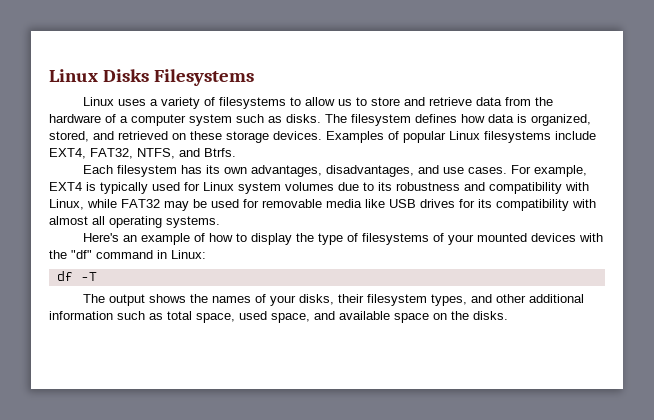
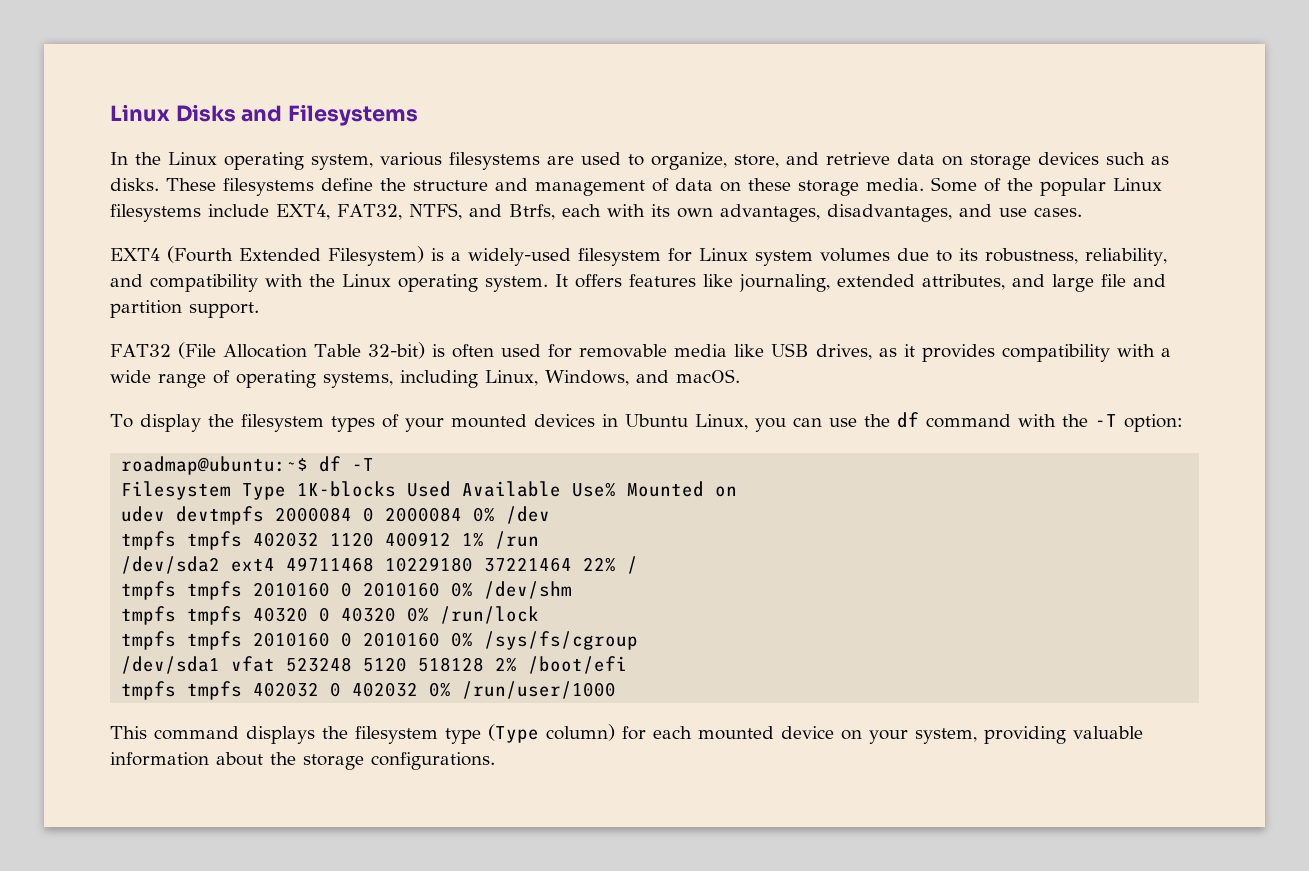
- Linux Disks Filesystems
+ Linux Disks and Filesystems
- Linux uses a variety of filesystems to allow us to store and retrieve data from the hardware of a computer system such as disks. The filesystem defines how data is organized, stored, and retrieved on these storage devices. Examples of popular Linux filesystems include EXT4, FAT32, NTFS, and Btrfs.
- Each filesystem has its own advantages, disadvantages, and use cases. For example, EXT4 is typically used for Linux system volumes due to its robustness and compatibility with Linux, while FAT32 may be used for removable media like USB drives for its compatibility with almost all operating systems.
- Here's an example of how to display the type of filesystems of your mounted devices with the "df" command in Linux:
- df -T
- The output shows the names of your disks, their filesystem types, and other additional information such as total space, used space, and available space on the disks.
+ In the Linux operating system, various filesystems are used to organize, store, and retrieve data on storage devices such as disks. These filesystems define the structure and management of data on these storage media. Some of the popular Linux filesystems include EXT4, FAT32, NTFS, and Btrfs, each with its own advantages, disadvantages, and use cases.
+ EXT4 (Fourth Extended Filesystem) is a widely-used filesystem for Linux system volumes due to its robustness, reliability, and compatibility with the Linux operating system. It offers features like journaling, extended attributes, and large file and partition support.
+ FAT32 (File Allocation Table 32-bit) is often used for removable media like USB drives, as it provides compatibility with a wide range of operating systems, including Linux, Windows, and macOS.
+ To display the filesystem types of your mounted devices in Ubuntu Linux, you can use the df command with the -T option:
+ roadmap@ubuntu:~$ df -T
+ Filesystem Type 1K-blocks Used Available Use% Mounted on
+ udev devtmpfs 2000084 0 2000084 0% /dev
+ tmpfs tmpfs 402032 1120 400912 1% /run
+ /dev/sda2 ext4 49711468 10229180 37221464 22% /
+ tmpfs tmpfs 2010160 0 2010160 0% /dev/shm
+ tmpfs tmpfs 40320 0 40320 0% /run/lock
+ tmpfs tmpfs 2010160 0 2010160 0% /sys/fs/cgroup
+ /dev/sda1 vfat 523248 5120 518128 2% /boot/efi
+ tmpfs tmpfs 402032 0 402032 0% /run/user/1000
+ This command displays the filesystem type (Type column) for each mounted device on your system, providing valuable information about the storage configurations.

